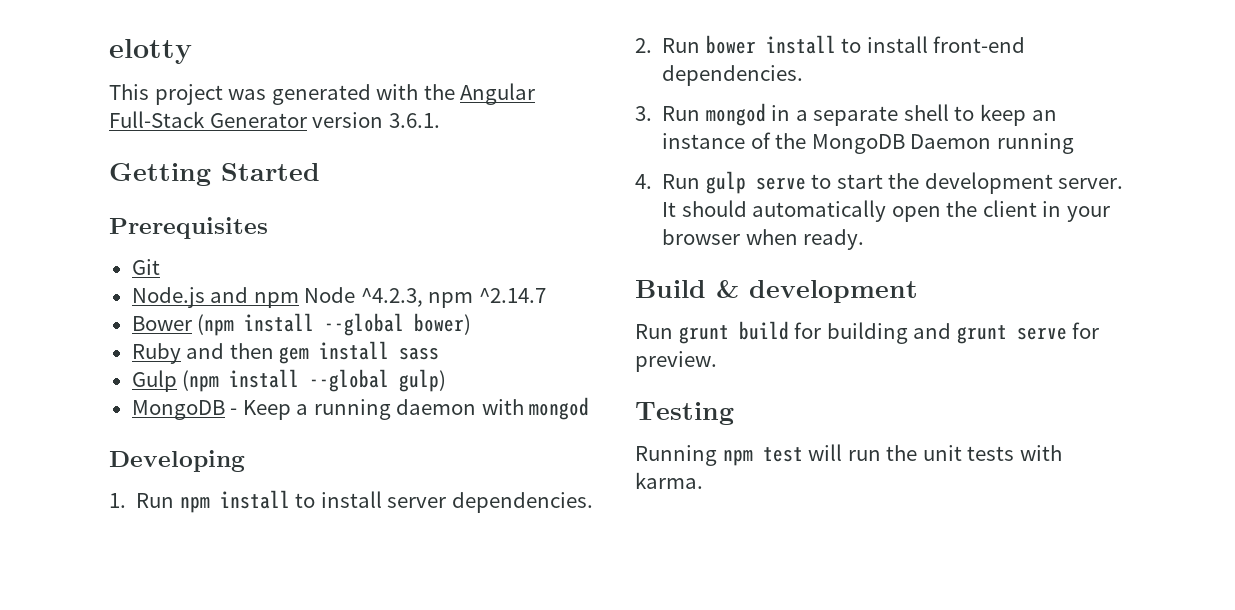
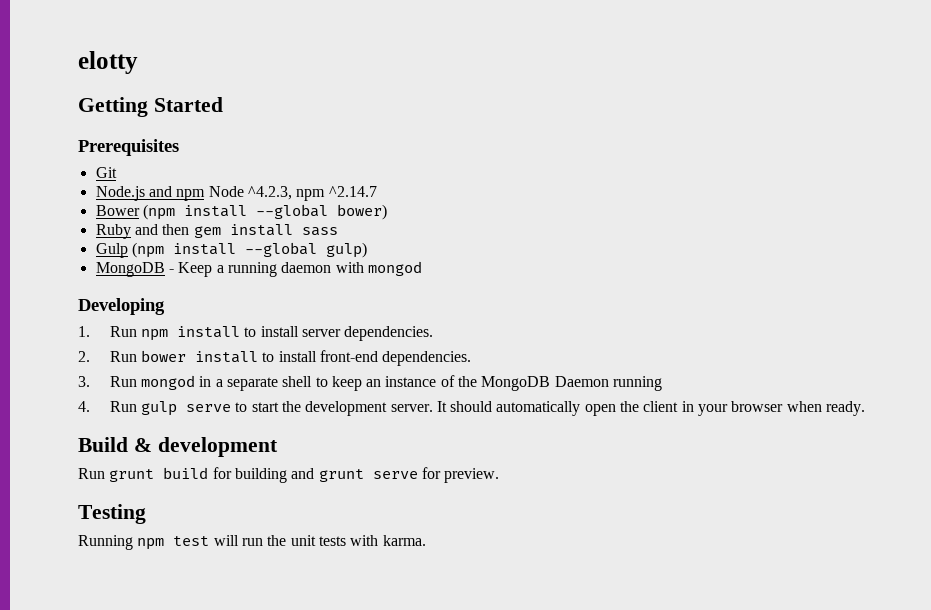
- This project was generated with the Angular Full-Stack Generator version 3.6.1.

